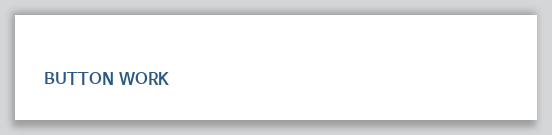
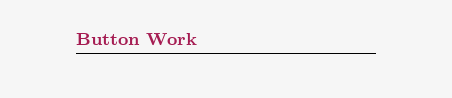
- BUTTON WORK
+ Button Work

